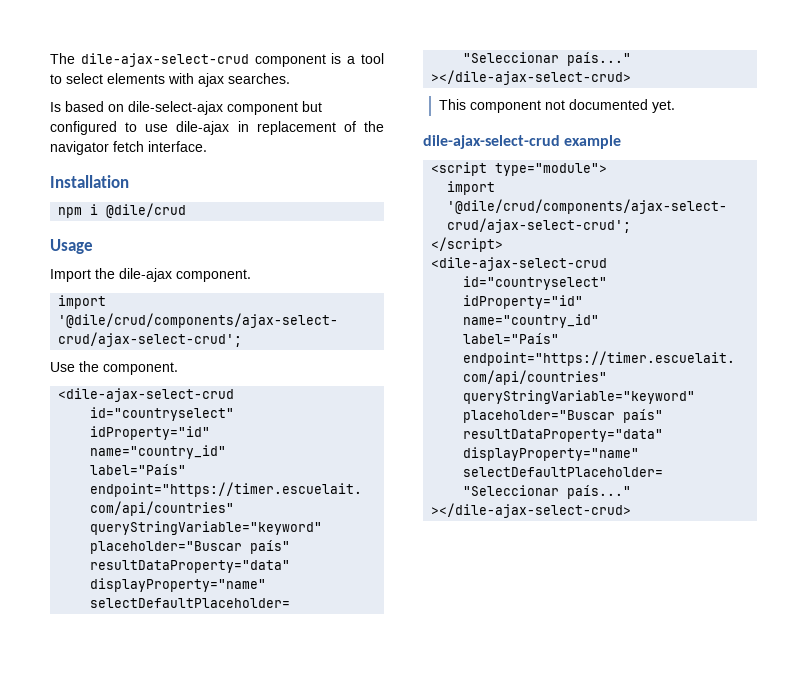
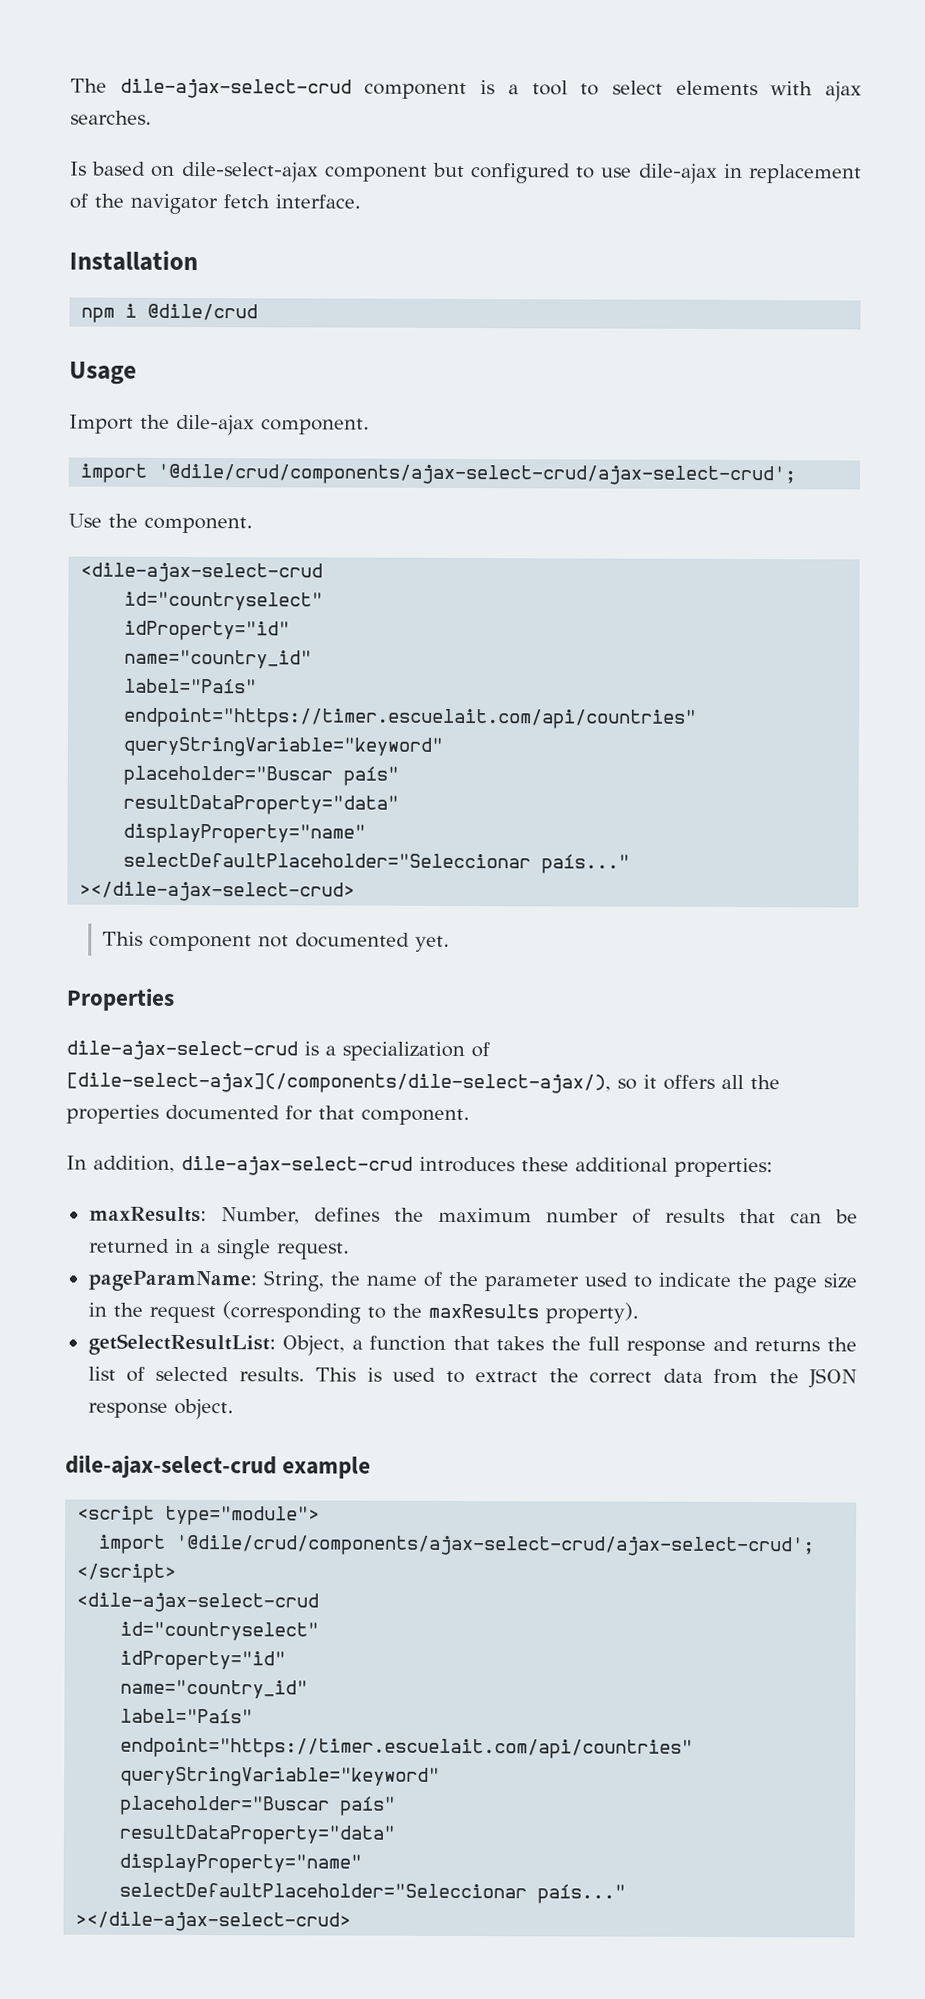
+ Properties
+ dile-ajax-select-crud is a specialization of [dile-select-ajax](/components/dile-select-ajax/), so it offers all the properties documented for that component.
+ In addition, dile-ajax-select-crud introduces these additional properties:
+ maxResults: Number, defines the maximum number of results that can be returned in a single request.
+ pageParamName: String, the name of the parameter used to indicate the page size in the request (corresponding to the maxResults property).
+ getSelectResultList: Object, a function that takes the full response and returns the list of selected results. This is used to extract the correct data from the JSON response object.

